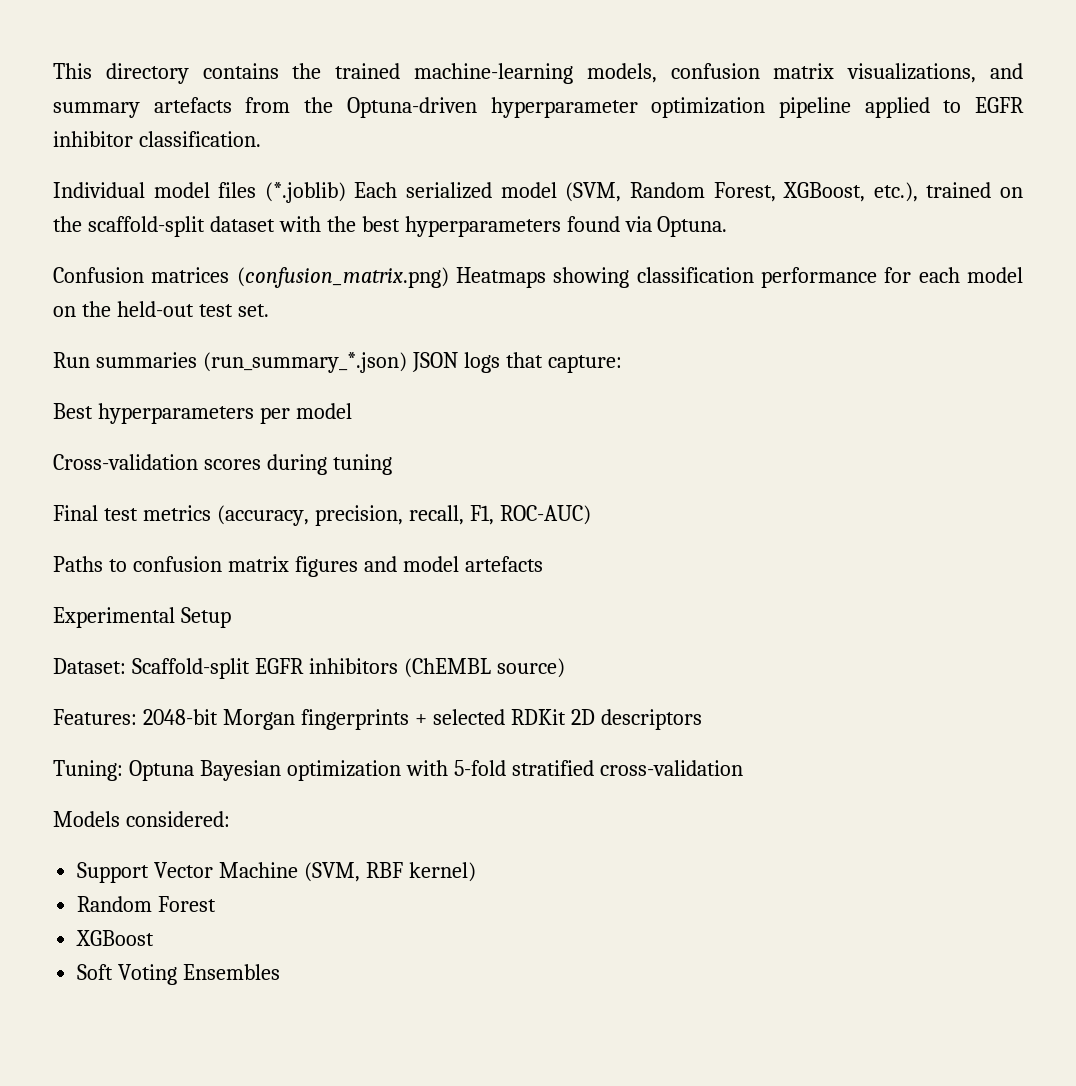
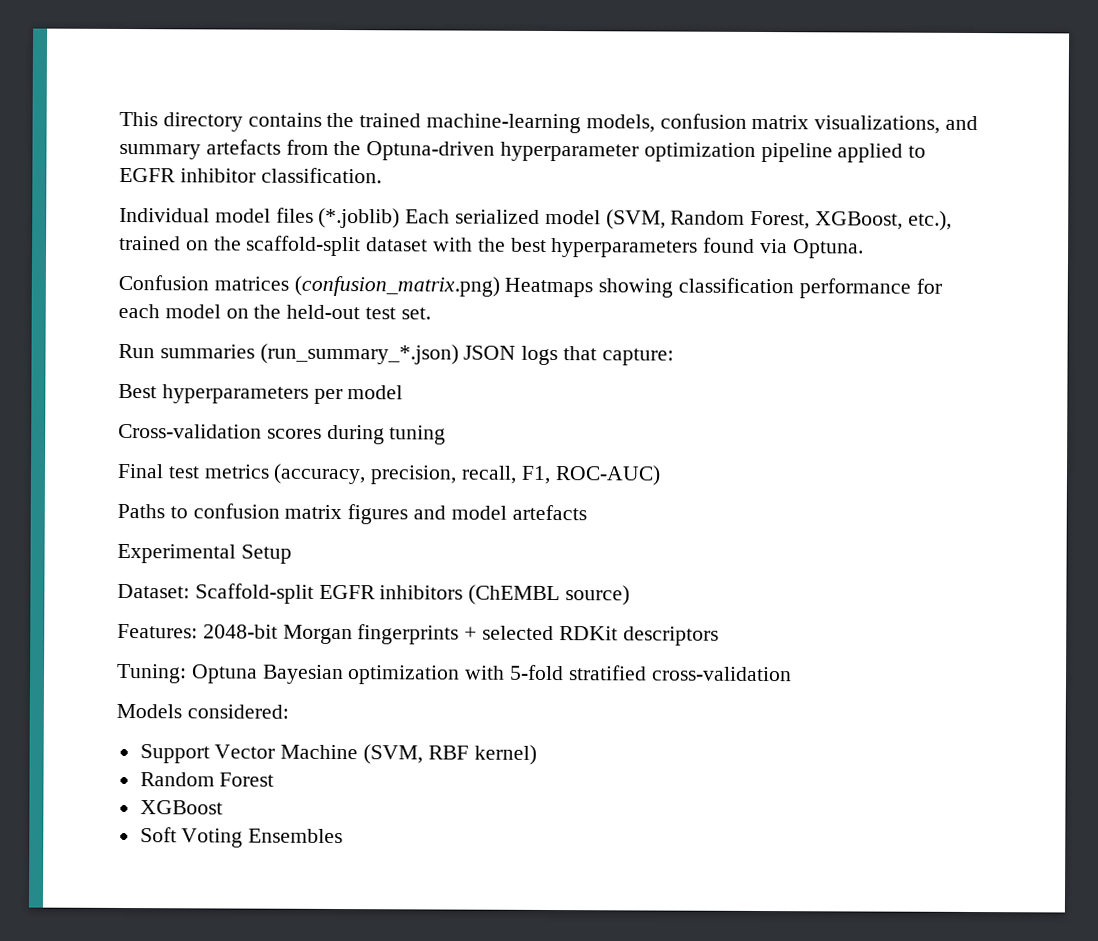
- Features: 2048-bit Morgan fingerprints + selected RDKit 2D descriptors
+ Features: 2048-bit Morgan fingerprints + selected RDKit descriptors

